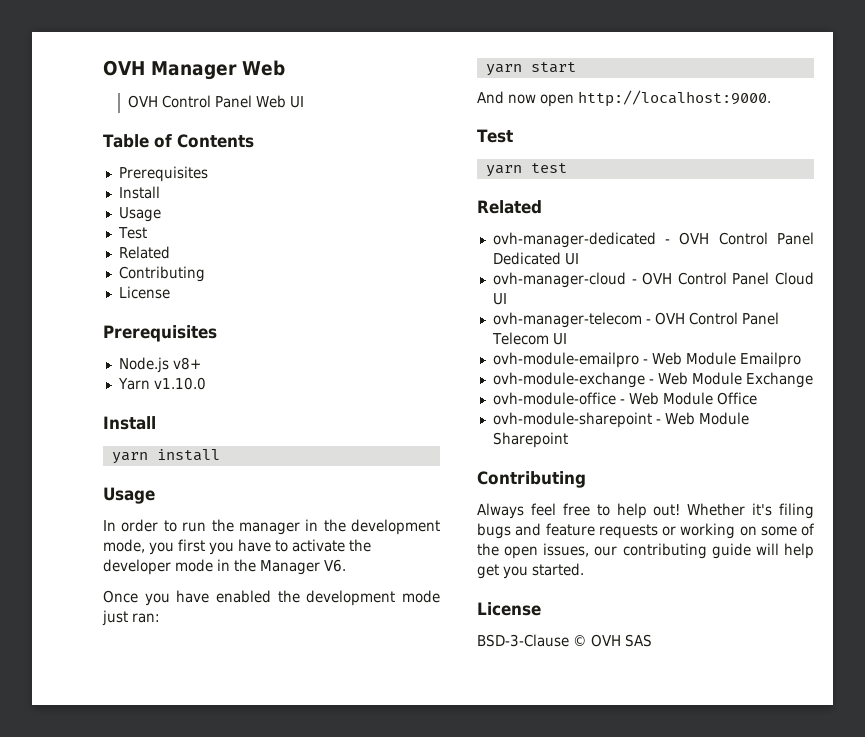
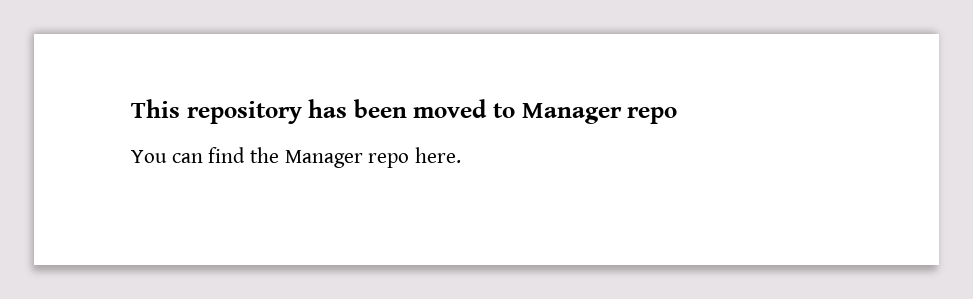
- OVH Manager Web
- OVH Control Panel Web UI
- Table of Contents
- Prerequisites
- Install
- Usage
- Test
- Related
- Contributing
- License
- Prerequisites
- Node.js v8+
- Yarn v1.10.0
- Install
- yarn install
- Usage
- In order to run the manager in the development mode, you first you have to activate the developer mode in the Manager V6.
- Once you have enabled the development mode just ran:
- yarn start
- And now open http://localhost:9000.
- Test
- yarn test
- Related
- ovh-manager-dedicated - OVH Control Panel Dedicated UI
- ovh-manager-cloud - OVH Control Panel Cloud UI
- ovh-manager-telecom - OVH Control Panel Telecom UI
- ovh-module-emailpro - Web Module Emailpro
- ovh-module-exchange - Web Module Exchange
- ovh-module-office - Web Module Office
- ovh-module-sharepoint - Web Module Sharepoint
- Contributing
- Always feel free to help out! Whether it's filing bugs and feature requests or working on some of the open issues, our contributing guide will help get you started.
- License
- BSD-3-Clause © OVH SAS
+ This repository has been moved to Manager repo
+ You can find the Manager repo here.

